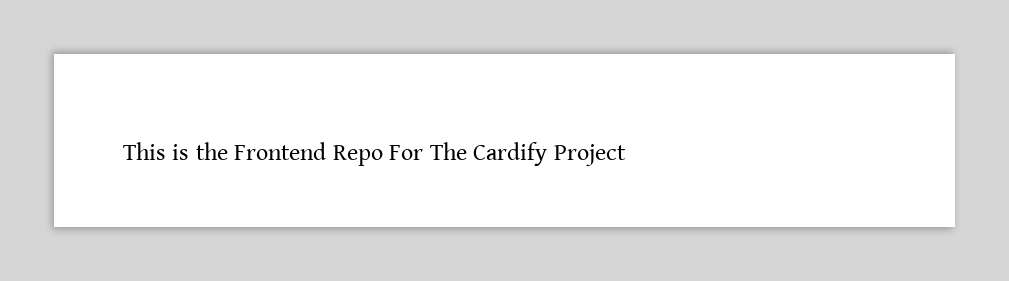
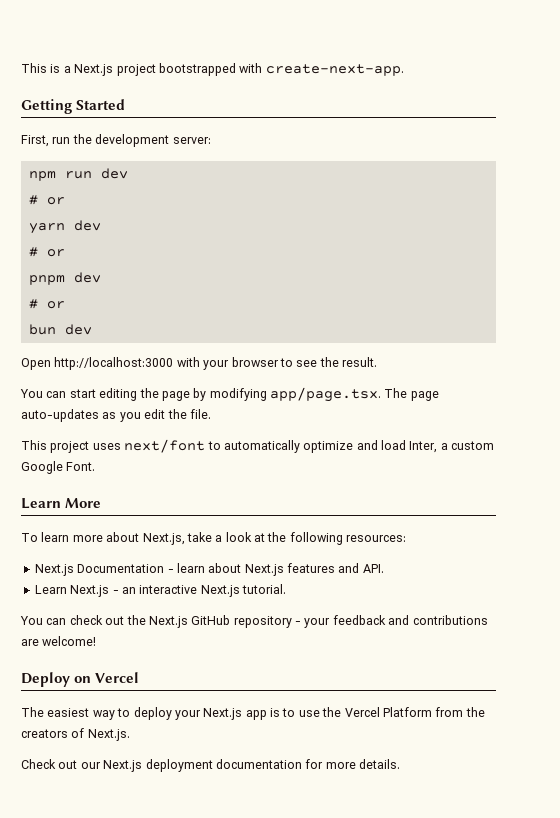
- This is the Frontend Repo For The Cardify Project
+ This is a Next.js project bootstrapped with create-next-app.
+ Getting Started
+ First, run the development server:
+ npm run dev
+ # or
+ yarn dev
+ # or
+ pnpm dev
+ # or
+ bun dev
+ Open http://localhost:3000 with your browser to see the result.
+ You can start editing the page by modifying app/page.tsx. The page auto-updates as you edit the file.
+ This project uses next/font to automatically optimize and load Inter, a custom Google Font.
+ Learn More
+ To learn more about Next.js, take a look at the following resources:
+ Next.js Documentation - learn about Next.js features and API.
+ Learn Next.js - an interactive Next.js tutorial.
+ You can check out the Next.js GitHub repository - your feedback and contributions are welcome!
+ Deploy on Vercel
+ The easiest way to deploy your Next.js app is to use the Vercel Platform from the creators of Next.js.
+ Check out our Next.js deployment documentation for more details.

